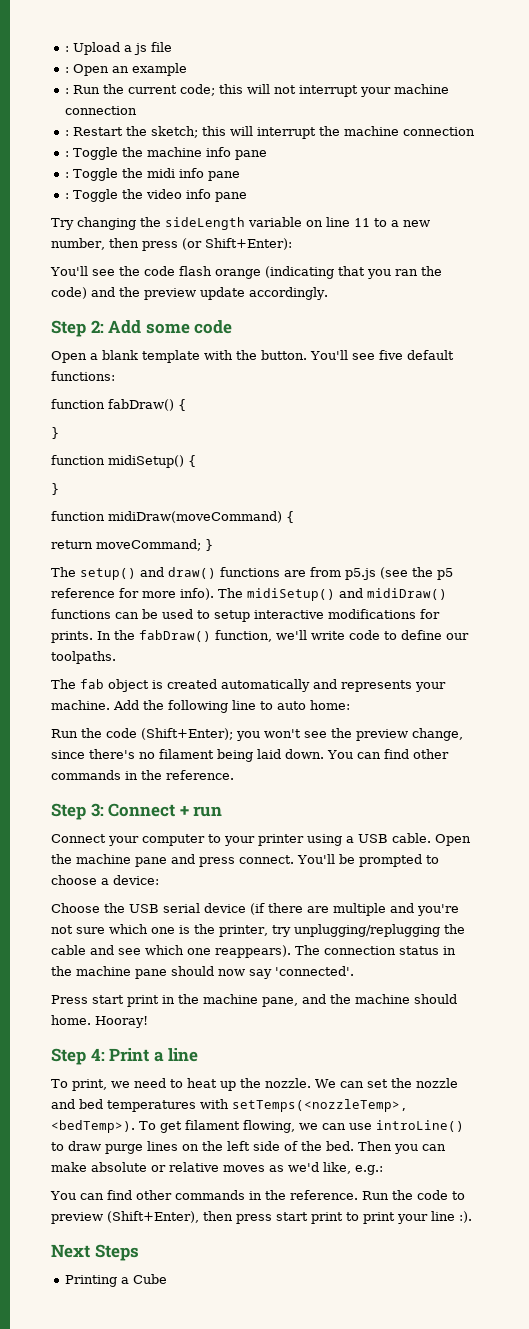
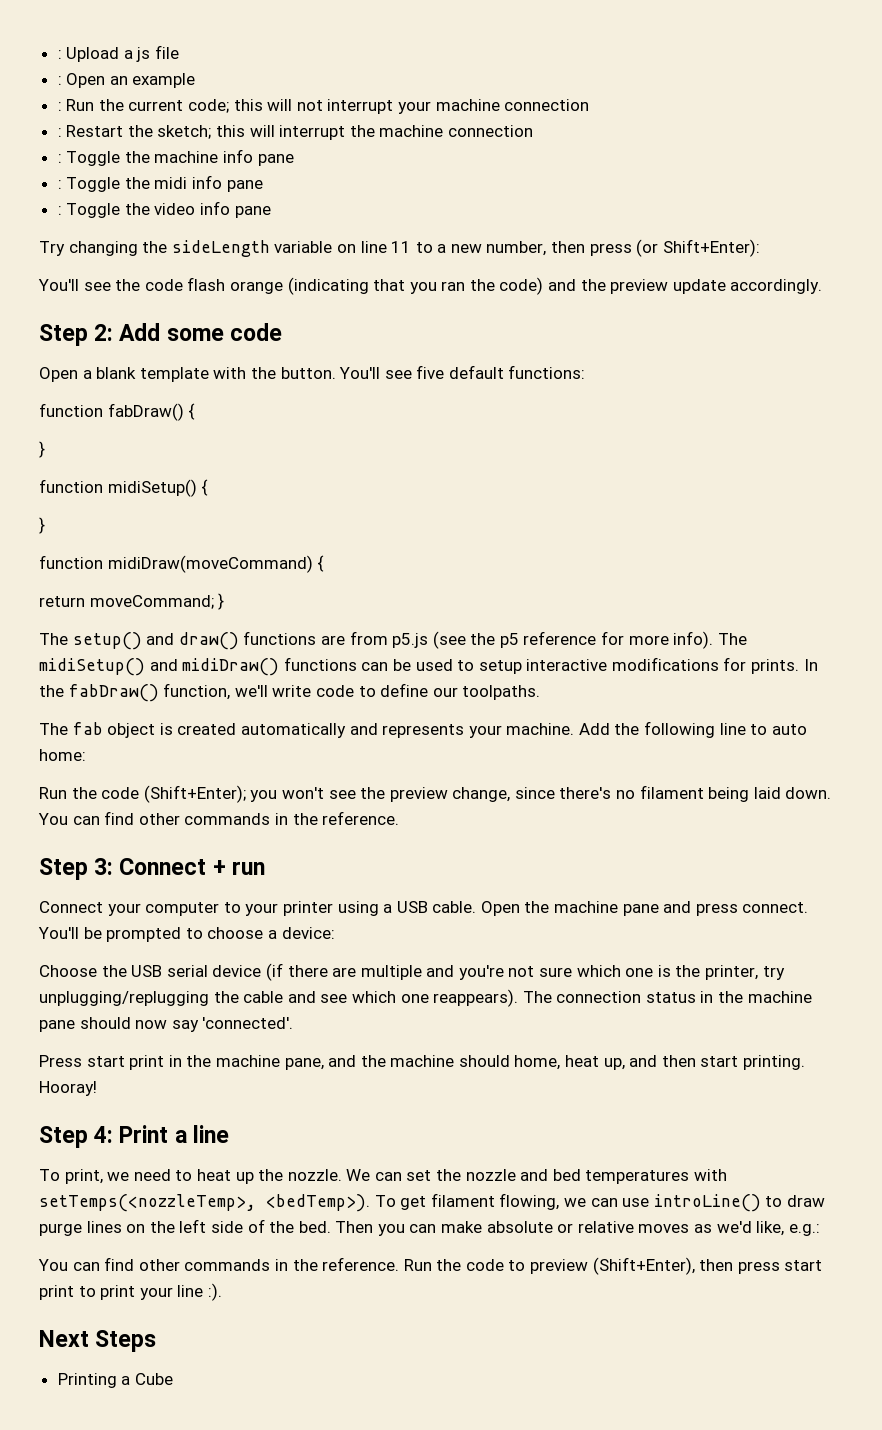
- Press start print in the machine pane, and the machine should home.
+ Press start print in the machine pane, and the machine should home, heat up, and then start printing.

